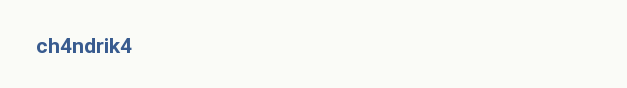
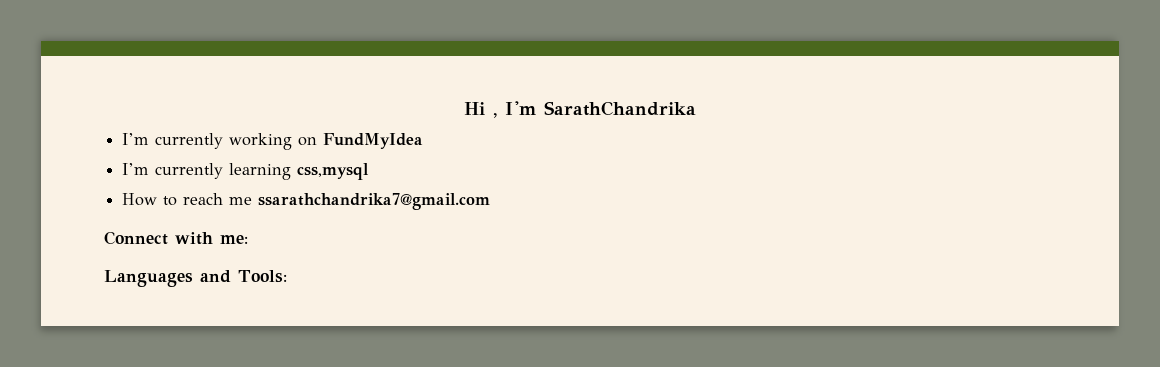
- ch4ndrik4
+ Hi , I'm SarathChandrika
+ I’m currently working on FundMyIdea
+ I’m currently learning css,mysql
+ How to reach me ssarathchandrika7@gmail.com
+ Connect with me:
+ Languages and Tools:

